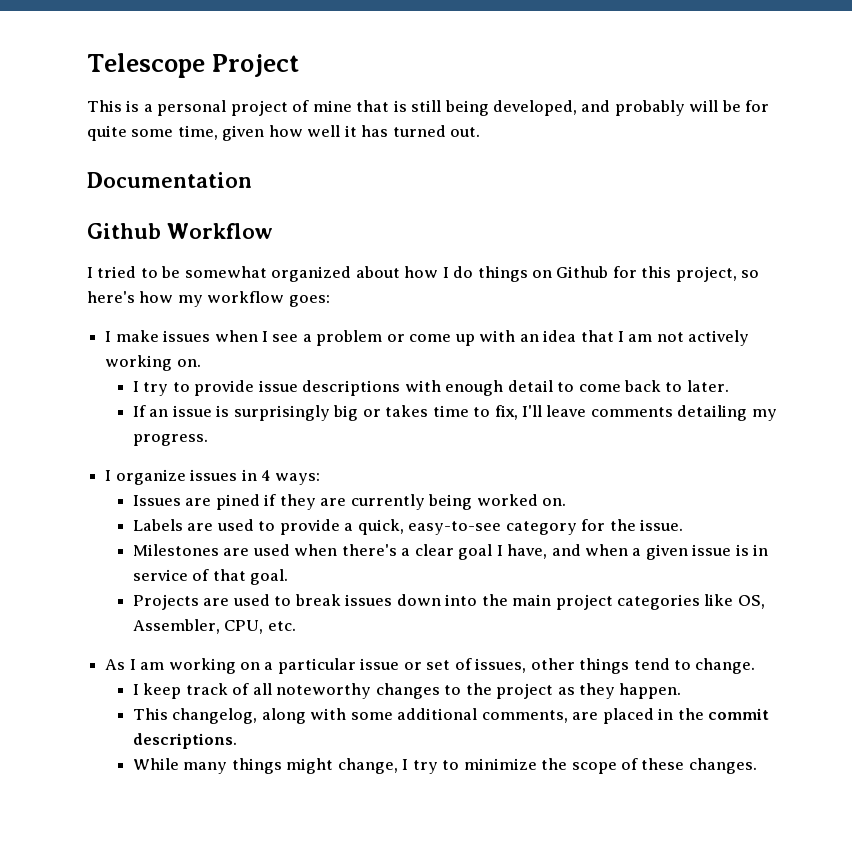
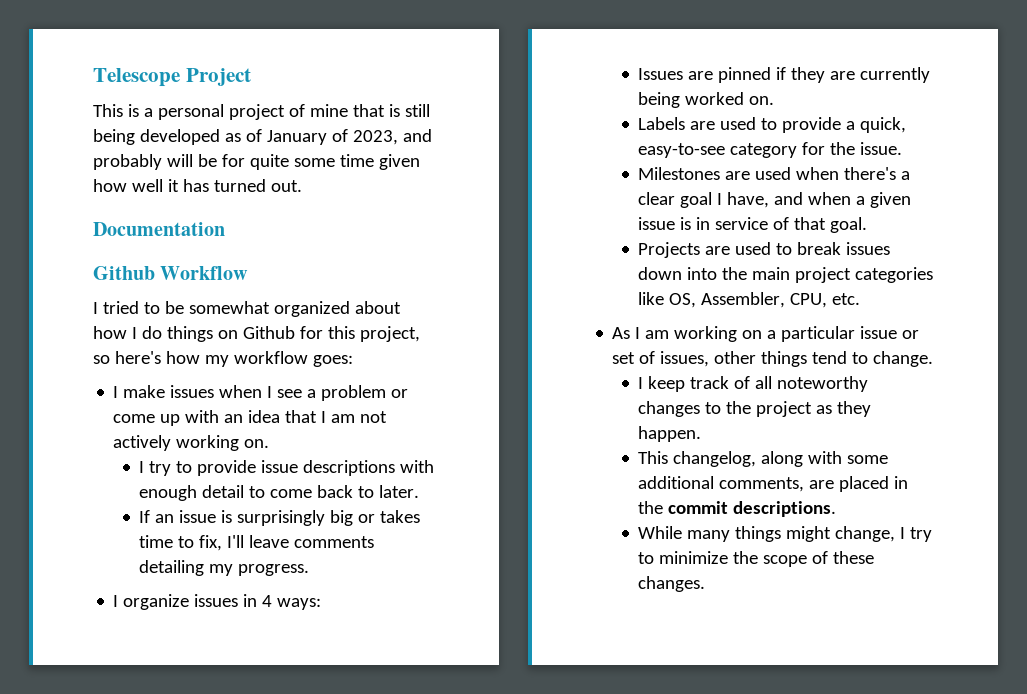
- This is a personal project of mine that is still being developed, and probably will be for quite some time, given how well it has turned out.
+ This is a personal project of mine that is still being developed as of January of 2023, and probably will be for quite some time given how well it has turned out.
- Issues are pined if they are currently being worked on.
+ Issues are pinned if they are currently being worked on.

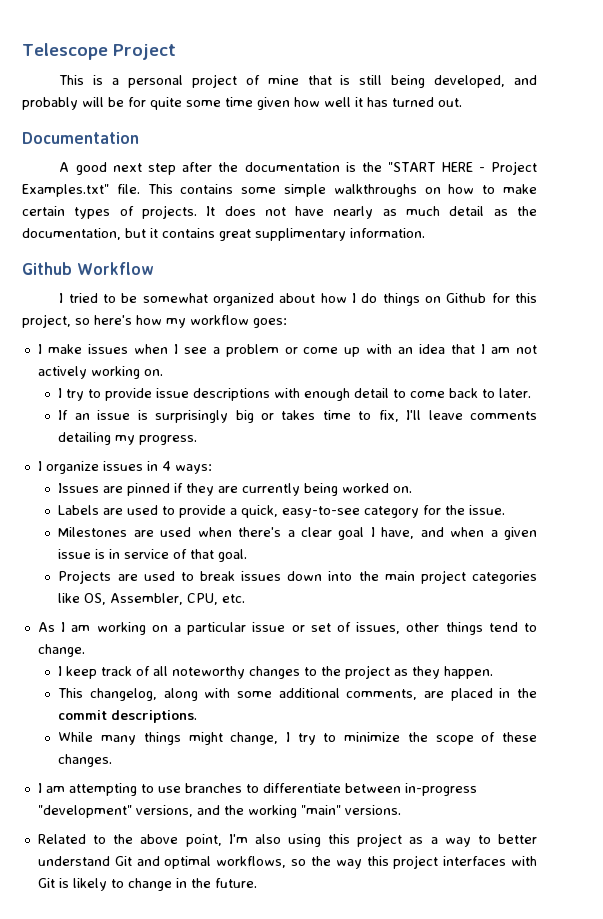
- This is a personal project of mine that is still being developed as of January of 2023, and probably will be for quite some time given how well it has turned out.
+ This is a personal project of mine that is still being developed, and probably will be for quite some time given how well it has turned out.
+ A good next step after the documentation is the "START HERE - Project Examples.txt" file. This contains some simple walkthroughs on how to make certain types of projects. It does not have nearly as much detail as the documentation, but it contains great supplimentary information.
+ I am attempting to use branches to differentiate between in-progress "development" versions, and the working "main" versions.
+ Related to the above point, I'm also using this project as a way to better understand Git and optimal workflows, so the way this project interfaces with Git is likely to change in the future.

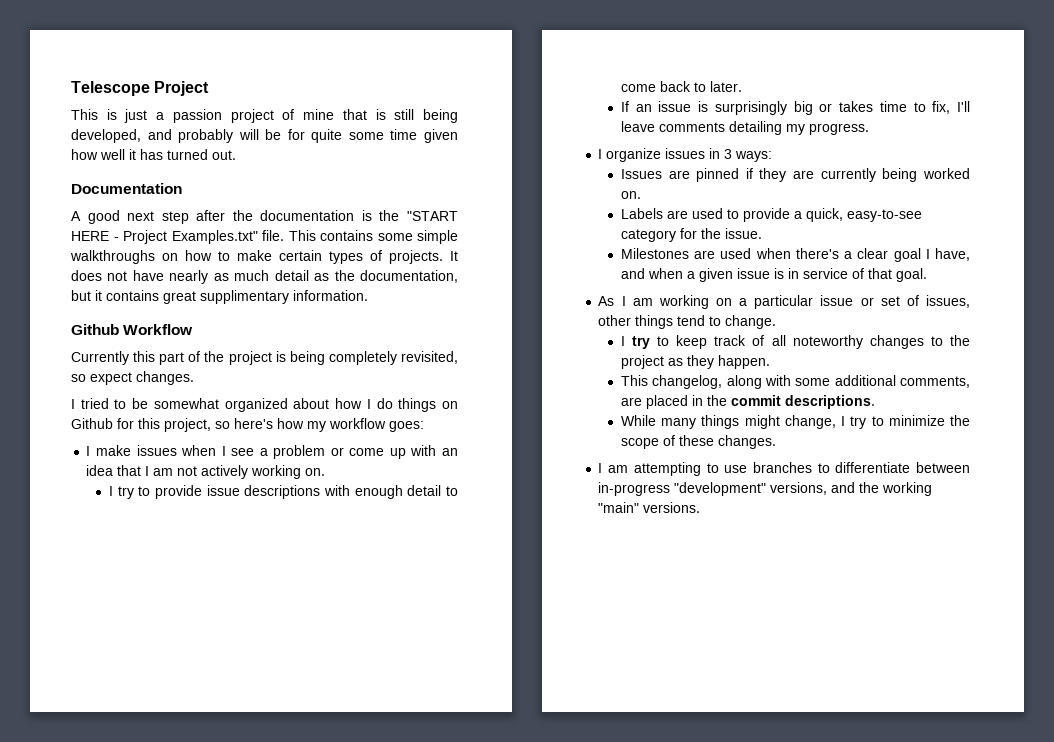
- This is a personal project of mine that is still being developed, and probably will be for quite some time given how well it has turned out.
+ This is just a passion project of mine that is still being developed, and probably will be for quite some time given how well it has turned out.
+ Currently this part of the project is being completely revisited, so expect changes.
- I organize issues in 4 ways:
+ I organize issues in 3 ways:
- Projects are used to break issues down into the main project categories like OS, Assembler, CPU, etc.
- I keep track of all noteworthy changes to the project as they happen.
+ I try to keep track of all noteworthy changes to the project as they happen.
- Related to the above point, I'm also using this project as a way to better understand Git and optimal workflows, so the way this project interfaces with Git is likely to change in the future.

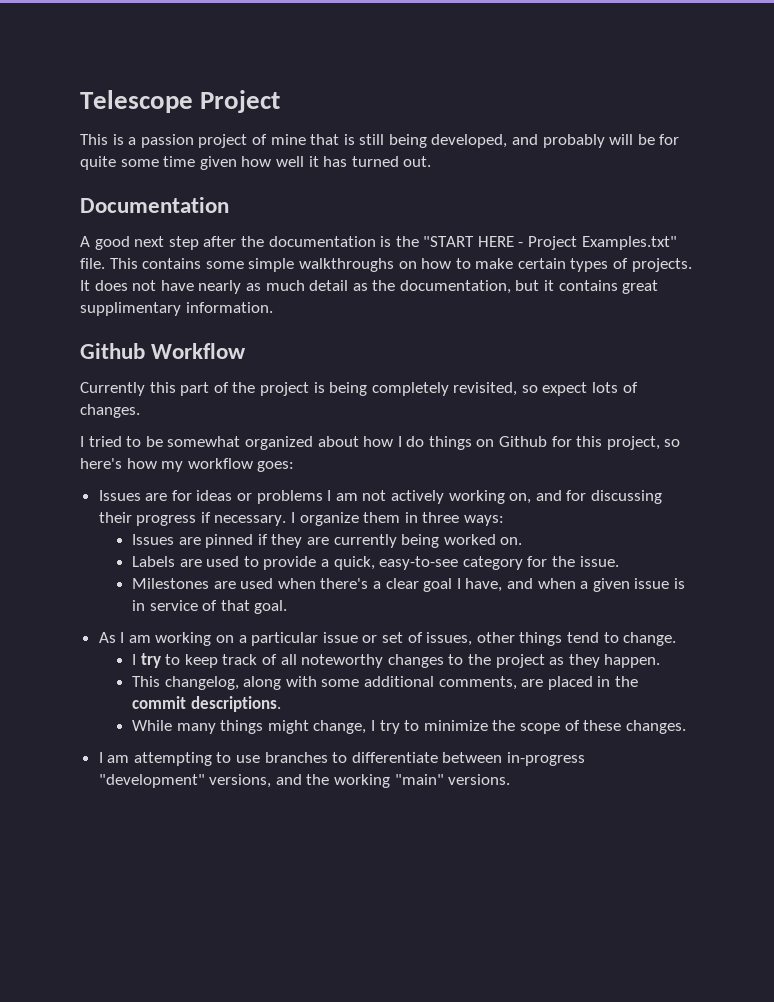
- This is just a passion project of mine that is still being developed, and probably will be for quite some time given how well it has turned out.
+ This is a passion project of mine that is still being developed, and probably will be for quite some time given how well it has turned out.
- Currently this part of the project is being completely revisited, so expect changes.
+ Currently this part of the project is being completely revisited, so expect lots of changes.
- I make issues when I see a problem or come up with an idea that I am not actively working on.
- I try to provide issue descriptions with enough detail to come back to later.
- If an issue is surprisingly big or takes time to fix, I'll leave comments detailing my progress.
- I organize issues in 3 ways:
+ Issues are for ideas or problems I am not actively working on, and for discussing their progress if necessary. I organize them in three ways:

